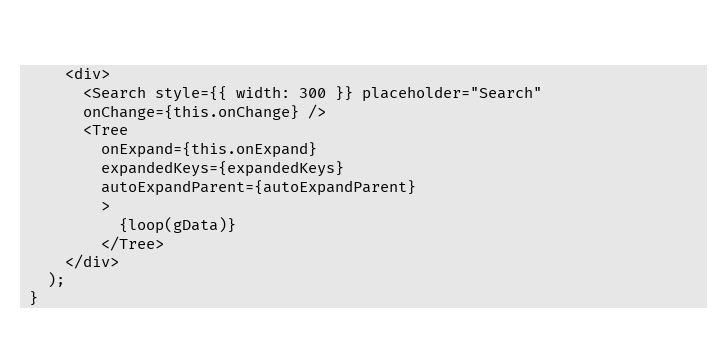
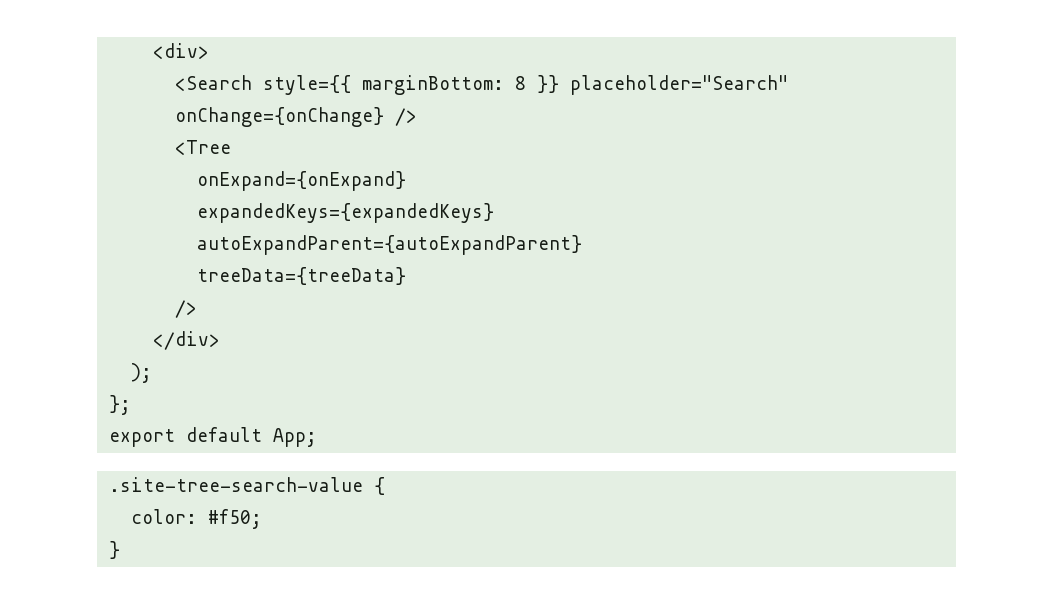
- <Search style={{ width: 300 }} placeholder="Search" onChange={this.onChange} />
+ <Search style={{ marginBottom: 8 }} placeholder="Search" onChange={onChange} />
- onExpand={this.onExpand}
+ onExpand={onExpand}
- >
- {loop(gData)}
- </Tree>
+ treeData={treeData}
+ />
+ };
+ export default App;
+ .site-tree-search-value {
+ color: #f50;

